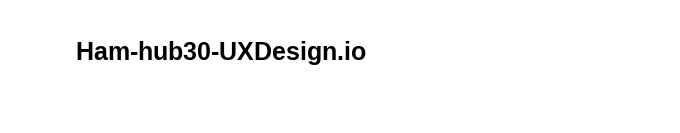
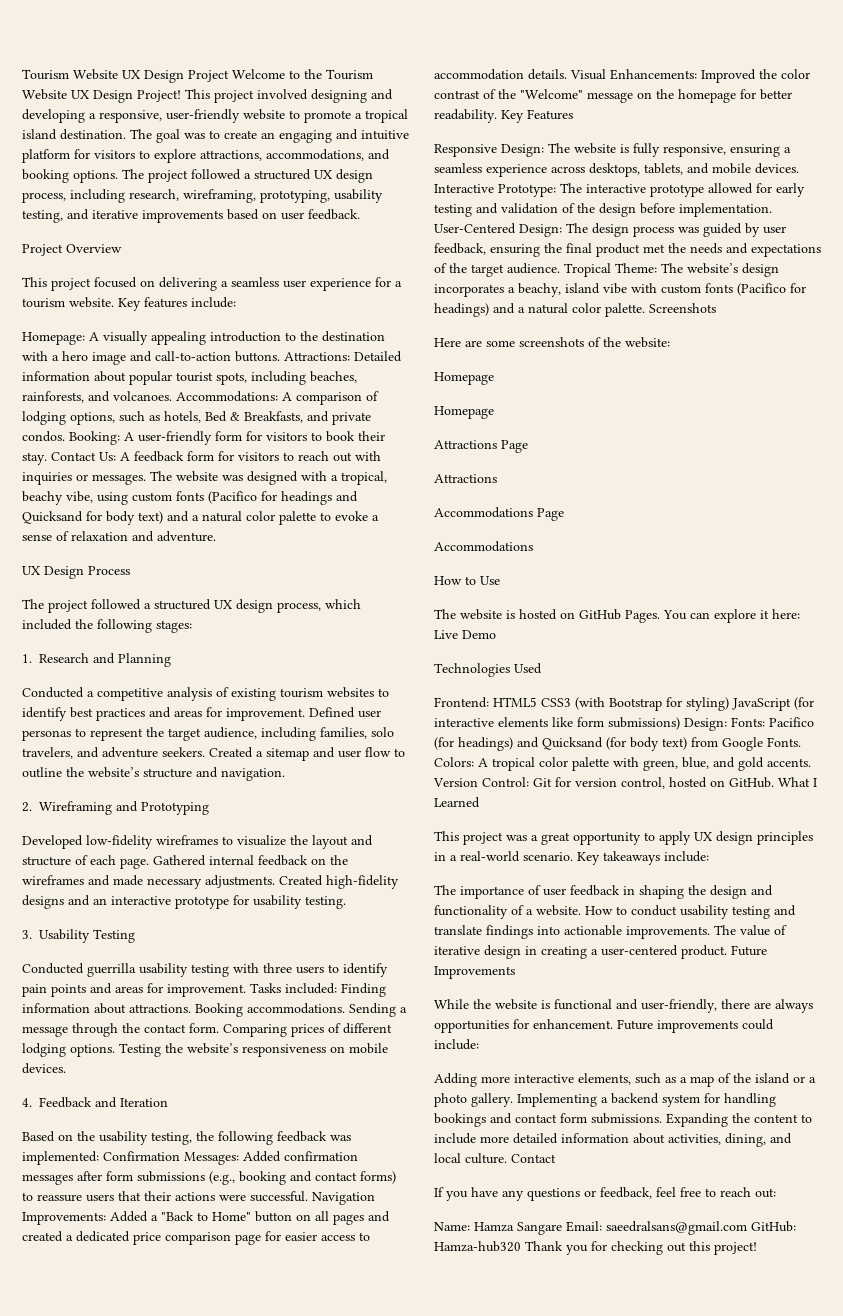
- Ham-hub30-UXDesign.io
+ Tourism Website UX Design Project Welcome to the Tourism Website UX Design Project! This project involved designing and developing a responsive, user-friendly website to promote a tropical island destination. The goal was to create an engaging and intuitive platform for visitors to explore attractions, accommodations, and booking options. The project followed a structured UX design process, including research, wireframing, prototyping, usability testing, and iterative improvements based on user feedback.
+ Project Overview
+ This project focused on delivering a seamless user experience for a tourism website. Key features include:
+ Homepage: A visually appealing introduction to the destination with a hero image and call-to-action buttons. Attractions: Detailed information about popular tourist spots, including beaches, rainforests, and volcanoes. Accommodations: A comparison of lodging options, such as hotels, Bed & Breakfasts, and private condos. Booking: A user-friendly form for visitors to book their stay. Contact Us: A feedback form for visitors to reach out with inquiries or messages. The website was designed with a tropical, beachy vibe, using custom fonts (Pacifico for headings and Quicksand for body text) and a natural color palette to evoke a sense of relaxation and adventure.
+ UX Design Process
+ The project followed a structured UX design process, which included the following stages:
+ 1. Research and Planning
+ Conducted a competitive analysis of existing tourism websites to identify best practices and areas for improvement. Defined user personas to represent the target audience, including families, solo travelers, and adventure seekers. Created a sitemap and user flow to outline the website’s structure and navigation.
+ 2. Wireframing and Prototyping
+ Developed low-fidelity wireframes to visualize the layout and structure of each page. Gathered internal feedback on the wireframes and made necessary adjustments. Created high-fidelity designs and an interactive prototype for usability testing.
+ 3. Usability Testing
+ Conducted guerrilla usability testing with three users to identify pain points and areas for improvement. Tasks included: Finding information about attractions. Booking accommodations. Sending a message through the contact form. Comparing prices of different lodging options. Testing the website’s responsiveness on mobile devices.
+ 4. Feedback and Iteration
+ Based on the usability testing, the following feedback was implemented: Confirmation Messages: Added confirmation messages after form submissions (e.g., booking and contact forms) to reassure users that their actions were successful. Navigation Improvements: Added a "Back to Home" button on all pages and created a dedicated price comparison page for easier access to accommodation details. Visual Enhancements: Improved the color contrast of the "Welcome" message on the homepage for better readability. Key Features
+ Responsive Design: The website is fully responsive, ensuring a seamless experience across desktops, tablets, and mobile devices. Interactive Prototype: The interactive prototype allowed for early testing and validation of the design before implementation. User-Centered Design: The design process was guided by user feedback, ensuring the final product met the needs and expectations of the target audience. Tropical Theme: The website’s design incorporates a beachy, island vibe with custom fonts (Pacifico for headings) and a natural color palette. Screenshots
+ Here are some screenshots of the website:
+ Homepage
+ Homepage
+ Attractions Page
+ Attractions
+ Accommodations Page
+ Accommodations
+ How to Use
+ The website is hosted on GitHub Pages. You can explore it here: Live Demo
+ Technologies Used
+ Frontend: HTML5 CSS3 (with Bootstrap for styling) JavaScript (for interactive elements like form submissions) Design: Fonts: Pacifico (for headings) and Quicksand (for body text) from Google Fonts. Colors: A tropical color palette with green, blue, and gold accents. Version Control: Git for version control, hosted on GitHub. What I Learned
+ This project was a great opportunity to apply UX design principles in a real-world scenario. Key takeaways include:
+ The importance of user feedback in shaping the design and functionality of a website. How to conduct usability testing and translate findings into actionable improvements. The value of iterative design in creating a user-centered product. Future Improvements
+ While the website is functional and user-friendly, there are always opportunities for enhancement. Future improvements could include:
+ Adding more interactive elements, such as a map of the island or a photo gallery. Implementing a backend system for handling bookings and contact form submissions. Expanding the content to include more detailed information about activities, dining, and local culture. Contact
+ If you have any questions or feedback, feel free to reach out:
+ Name: Hamza Sangare Email: saeedralsans@gmail.com GitHub: Hamza-hub320 Thank you for checking out this project!

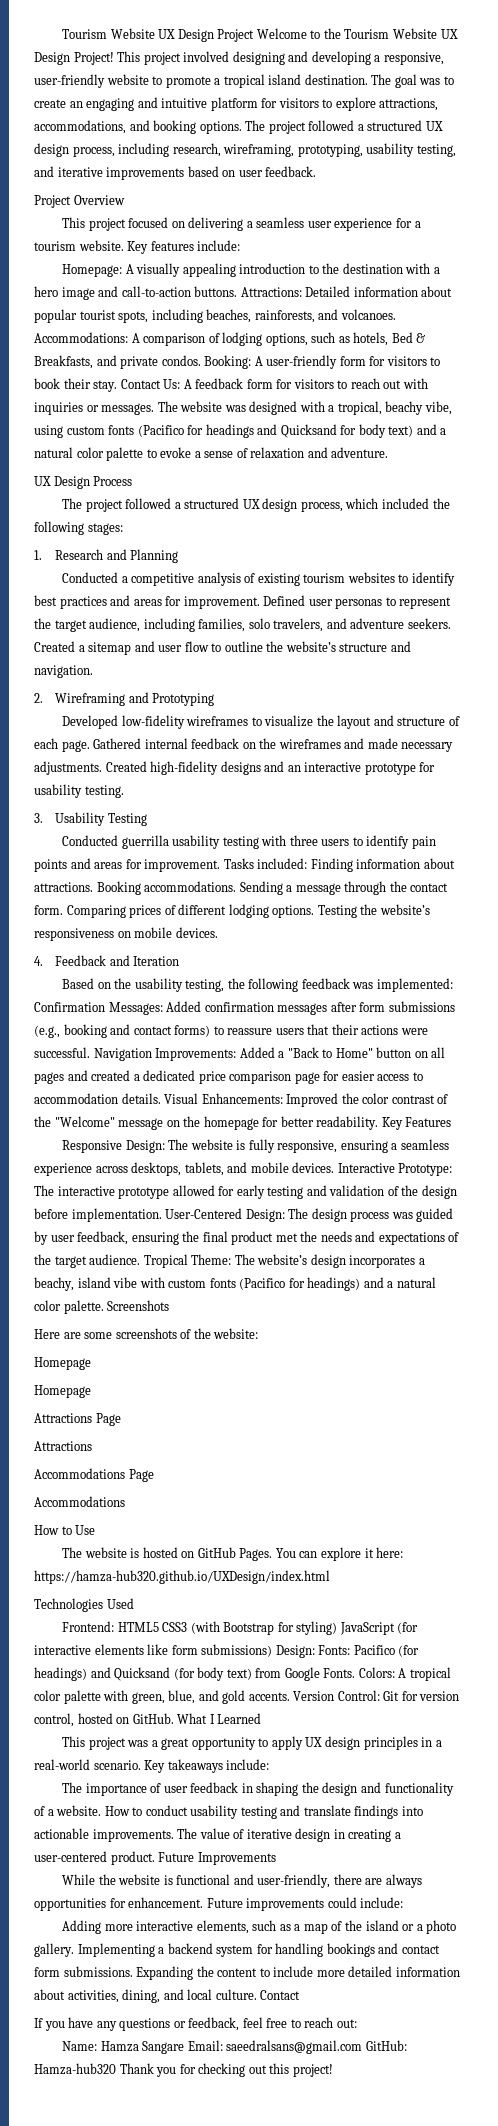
- You can explore it here: Live Demo
+ You can explore it here: https://hamza-hub320.github.io/UXDesign/index.html

